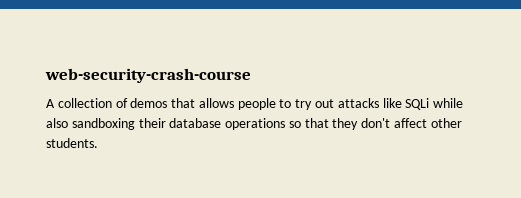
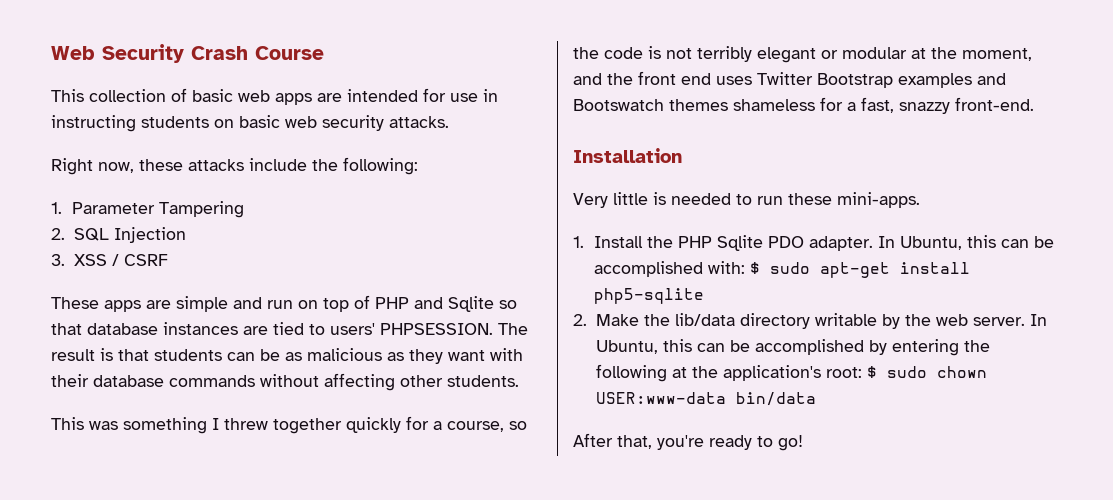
- web-security-crash-course
- A collection of demos that allows people to try out attacks like SQLi while also sandboxing their database operations so that they don't affect other students.
+ Web Security Crash Course
+ This collection of basic web apps are intended for use in instructing students on basic web security attacks.
+ Right now, these attacks include the following:
+ 1. Parameter Tampering
+ 2. SQL Injection
+ 3. XSS / CSRF
+ These apps are simple and run on top of PHP and Sqlite so that database instances are tied to users' PHPSESSION. The result is that students can be as malicious as they want with their database commands without affecting other students.
+ This was something I threw together quickly for a course, so the code is not terribly elegant or modular at the moment, and the front end uses Twitter Bootstrap examples and Bootswatch themes shameless for a fast, snazzy front-end.
+ Installation
+ Very little is needed to run these mini-apps.
+ 1. Install the PHP Sqlite PDO adapter. In Ubuntu, this can be accomplished with: $ sudo apt-get install php5-sqlite
+ 2. Make the lib/data directory writable by the web server. In Ubuntu, this can be accomplished by entering the following at the application's root: $ sudo chown USER:www-data bin/data
+ After that, you're ready to go!

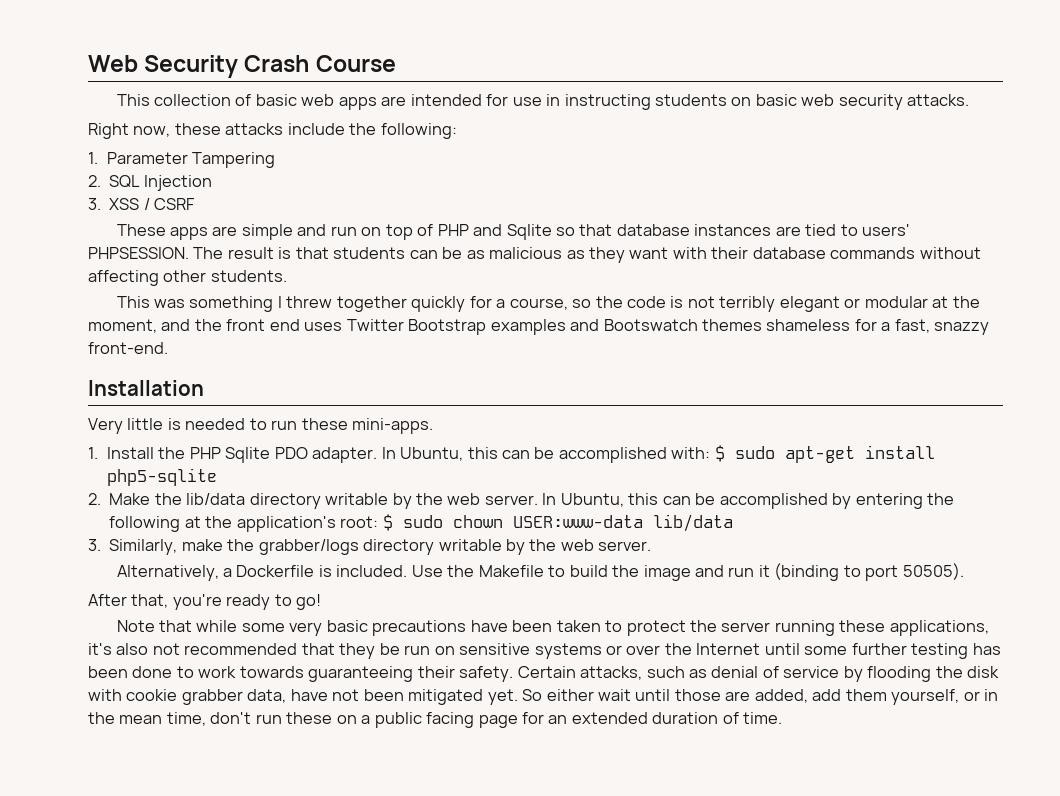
- In Ubuntu, this can be accomplished by entering the following at the application's root: $ sudo chown USER:www-data bin/data
+ In Ubuntu, this can be accomplished by entering the following at the application's root: $ sudo chown USER:www-data lib/data
+ 3. Similarly, make the grabber/logs directory writable by the web server.
+ Alternatively, a Dockerfile is included. Use the Makefile to build the image and run it (binding to port 50505).
+ Note that while some very basic precautions have been taken to protect the server running these applications, it's also not recommended that they be run on sensitive systems or over the Internet until some further testing has been done to work towards guaranteeing their safety. Certain attacks, such as denial of service by flooding the disk with cookie grabber data, have not been mitigated yet. So either wait until those are added, add them yourself, or in the mean time, don't run these on a public facing page for an extended duration of time.

